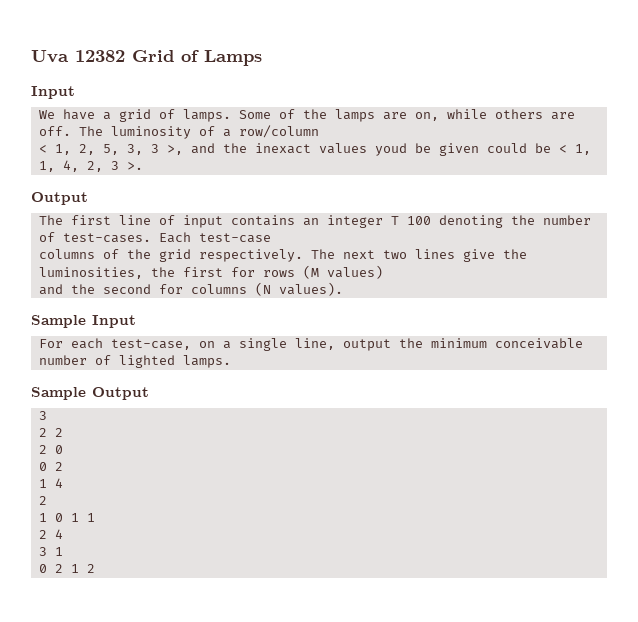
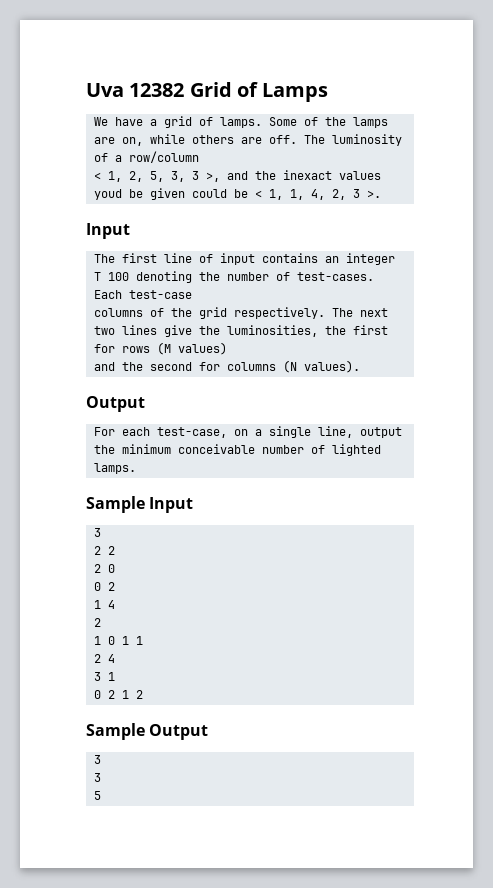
  Uva 12382 Grid of Lamps
- Input
  < 1, 2, 5, 3, 3 >, and the inexact values youd be given could be < 1, 1, 4, 2, 3 >.
- Output
+ Input
  and the second for columns (N values).
- Sample Input
+ Output
- Sample Output
+ Sample Input
+ Sample Output
+ 3
+ 3
+ 5

